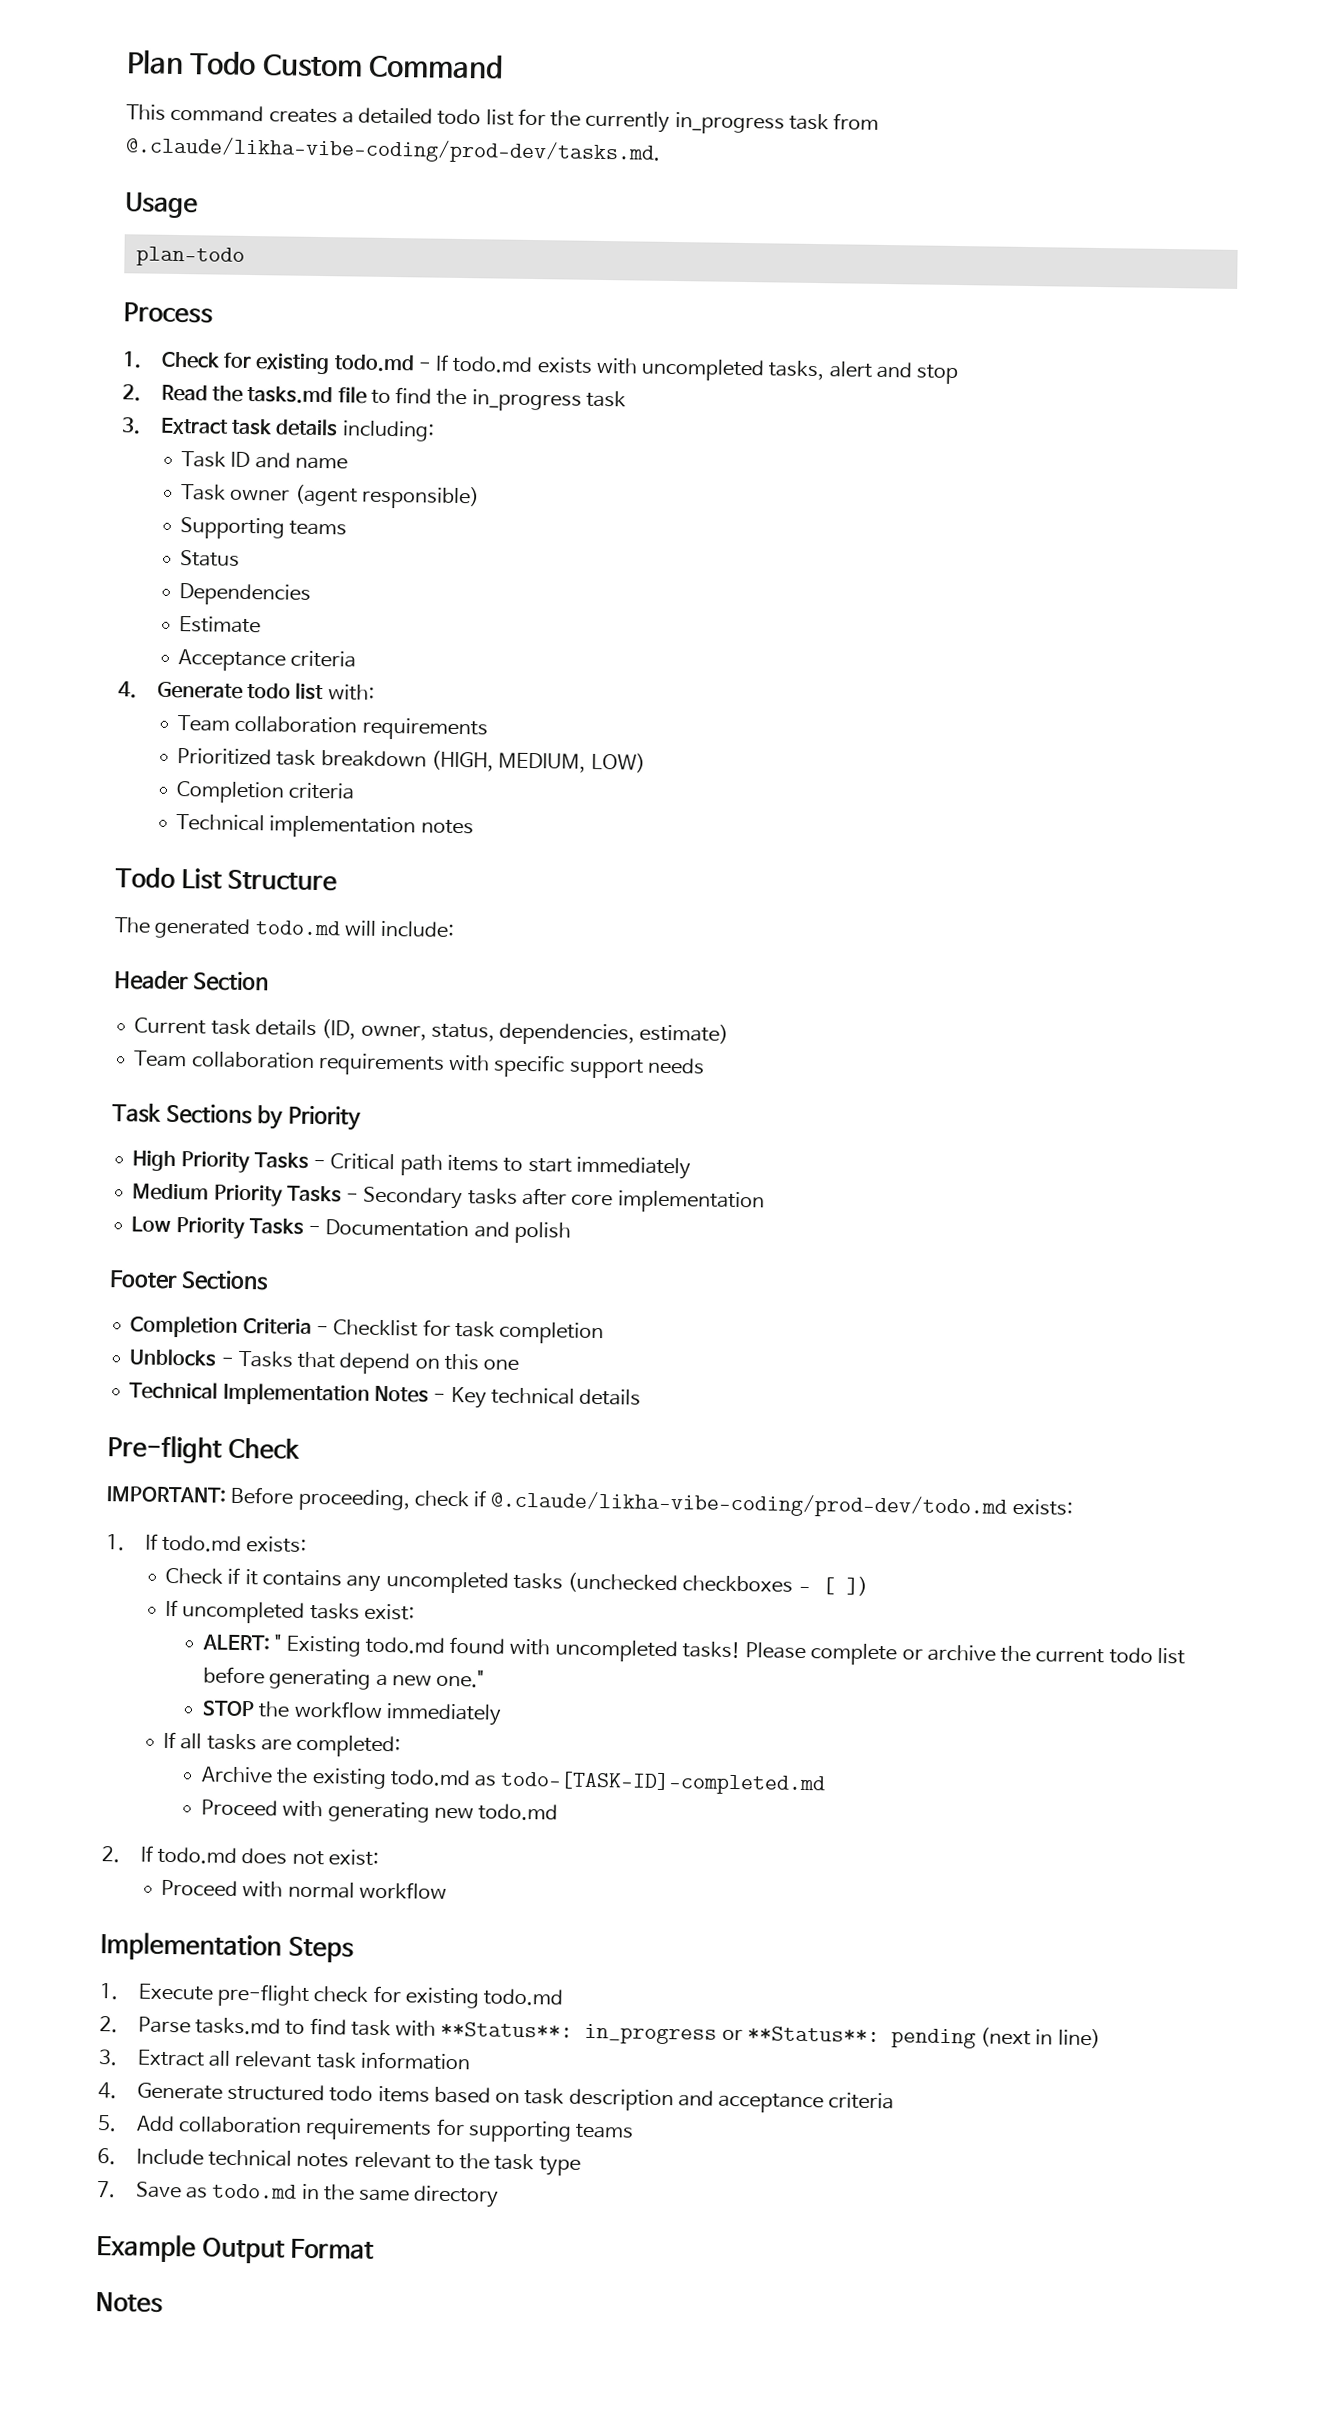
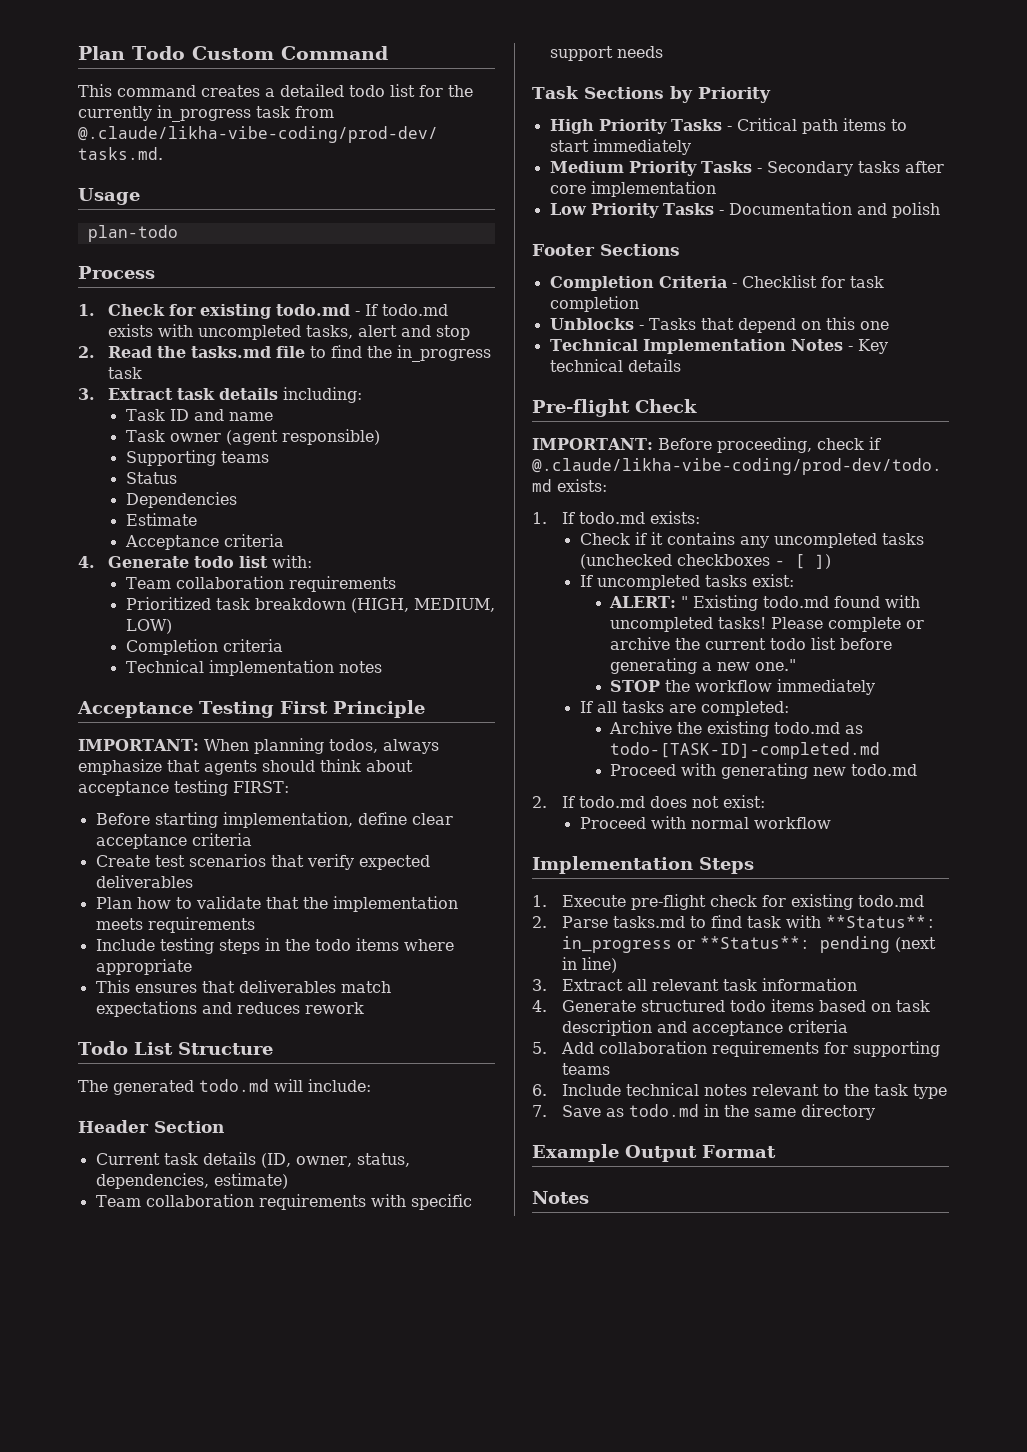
+ Acceptance Testing First Principle
+ IMPORTANT: When planning todos, always emphasize that agents should think about acceptance testing FIRST:
+ Before starting implementation, define clear acceptance criteria
+ Create test scenarios that verify expected deliverables
+ Plan how to validate that the implementation meets requirements
+ Include testing steps in the todo items where appropriate
+ This ensures that deliverables match expectations and reduces rework

